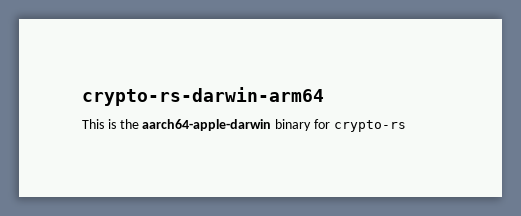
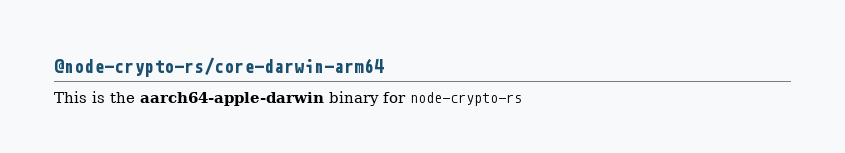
- crypto-rs-darwin-arm64
+ @node-crypto-rs/core-darwin-arm64
- This is the aarch64-apple-darwin binary for crypto-rs
+ This is the aarch64-apple-darwin binary for node-crypto-rs

